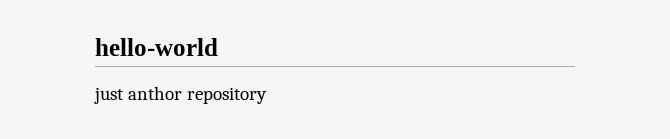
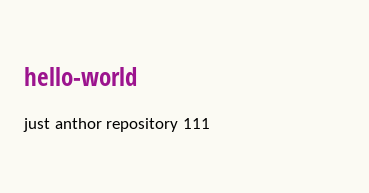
- just anthor repository
+ just anthor repository 111

